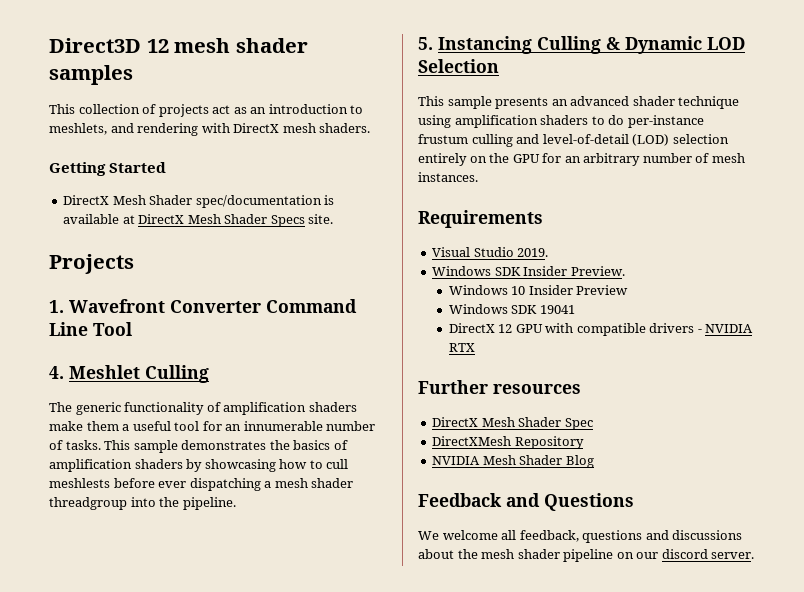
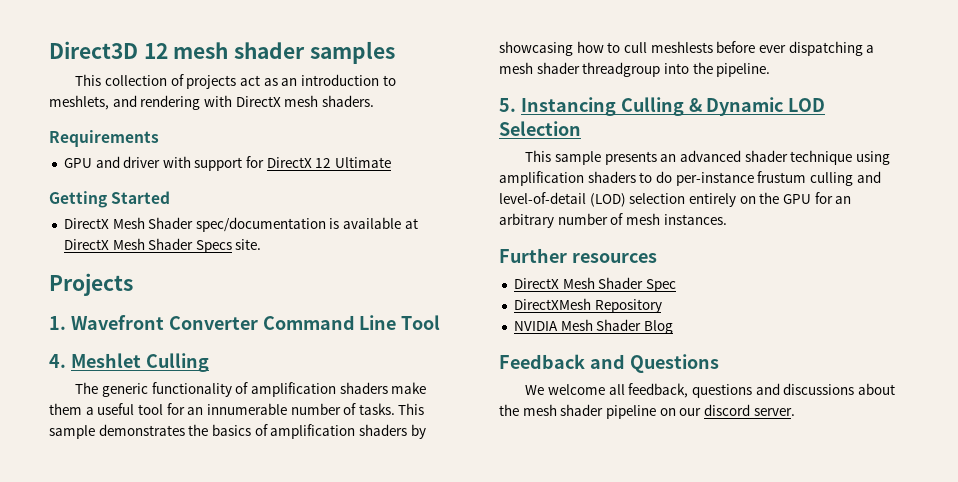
+ Requirements
+ GPU and driver with support for DirectX 12 Ultimate
- Requirements
- Visual Studio 2019.
- Windows SDK Insider Preview.
- Windows 10 Insider Preview
- Windows SDK 19041
- DirectX 12 GPU with compatible drivers - NVIDIA RTX

